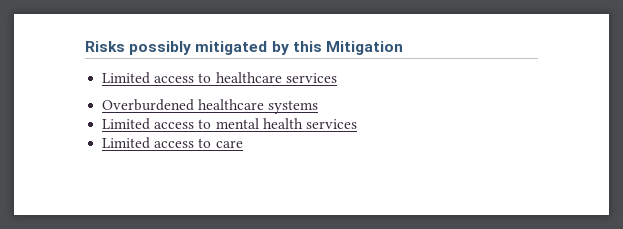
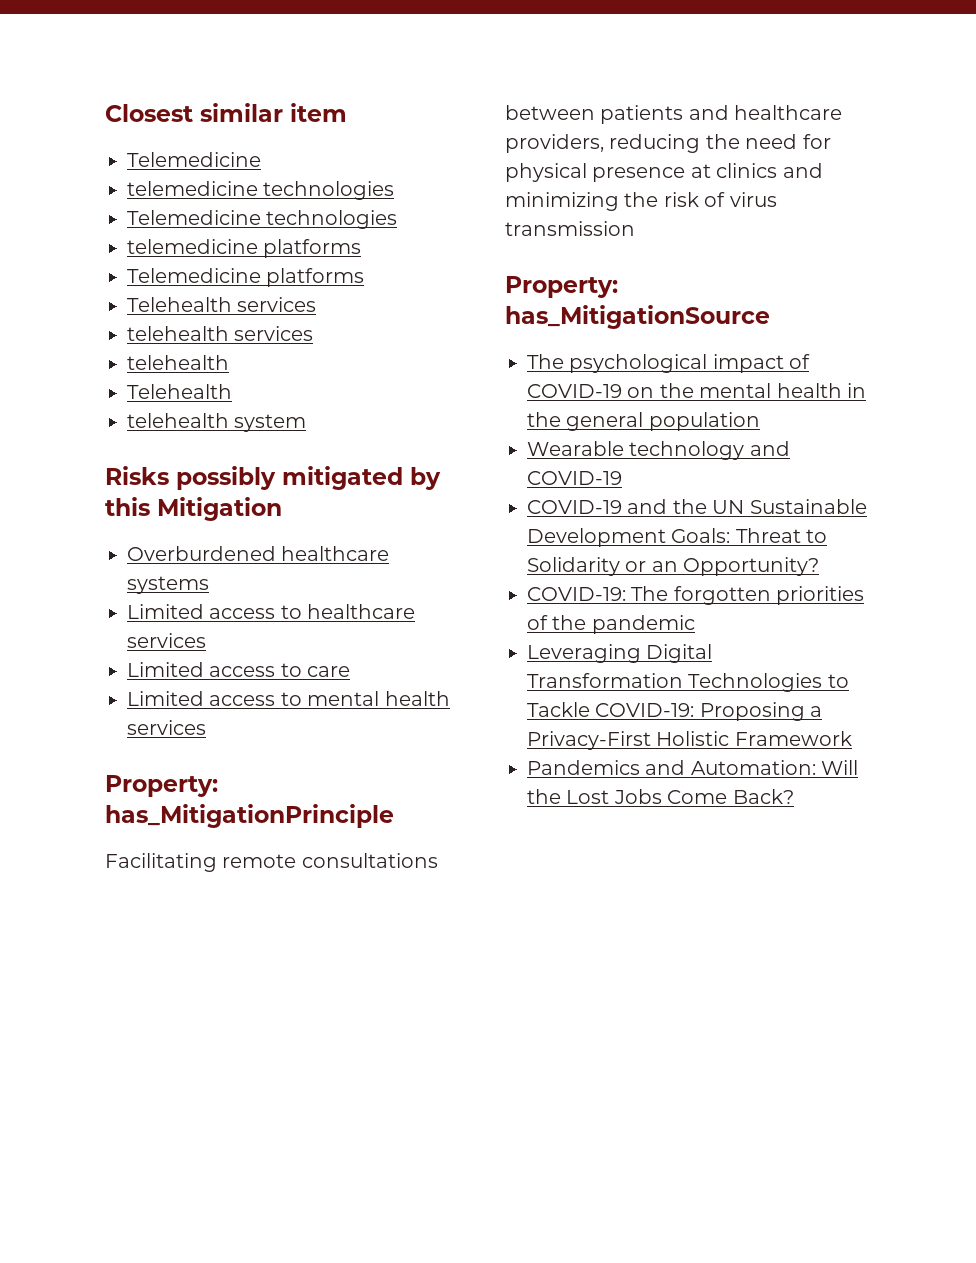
+ Closest similar item
+ Telemedicine
+ telemedicine technologies
+ Telemedicine technologies
+ telemedicine platforms
+ Telemedicine platforms
+ Telehealth services
+ telehealth services
+ telehealth
+ Telehealth
+ telehealth system
- Limited access to healthcare services
- Limited access to mental health services
+ Limited access to healthcare services
+ Limited access to mental health services
+ Property: has_MitigationPrinciple
+ Facilitating remote consultations between patients and healthcare providers, reducing the need for physical presence at clinics and minimizing the risk of virus transmission
+ Property: has_MitigationSource
+ The psychological impact of COVID-19 on the mental health in the general population
+ Wearable technology and COVID-19
+ COVID-19 and the UN Sustainable Development Goals: Threat to Solidarity or an Opportunity?
+ COVID-19: The forgotten priorities of the pandemic
+ Leveraging Digital Transformation Technologies to Tackle COVID-19: Proposing a Privacy-First Holistic Framework
+ Pandemics and Automation: Will the Lost Jobs Come Back?

